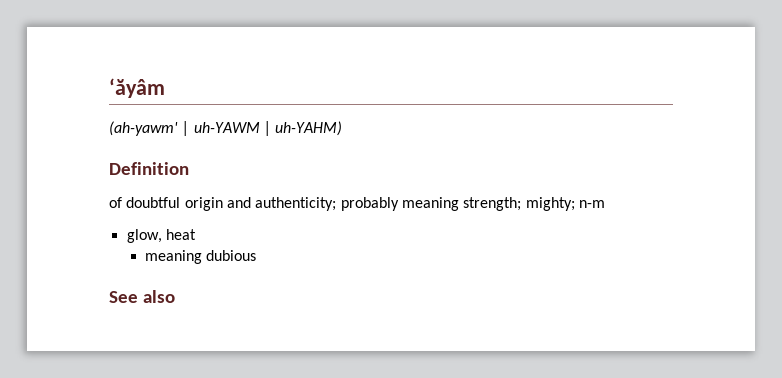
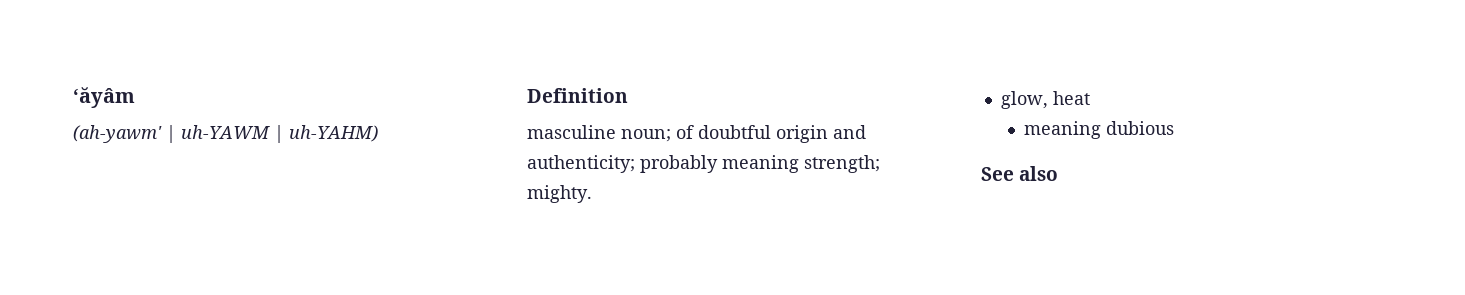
- of doubtful origin and authenticity; probably meaning strength; mighty; n-m
+ masculine noun; of doubtful origin and authenticity; probably meaning strength; mighty.

